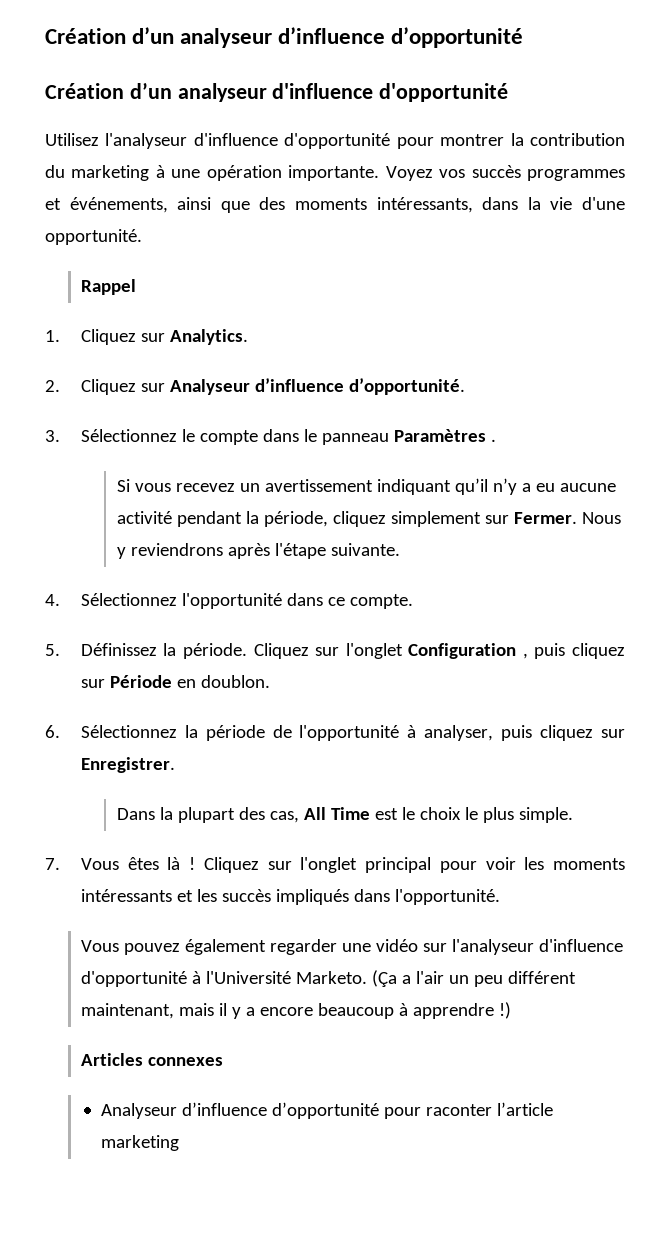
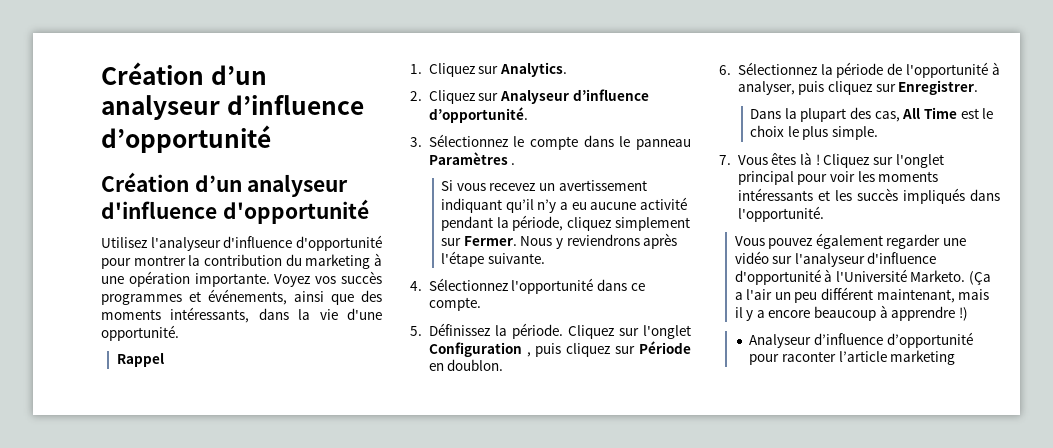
- Articles connexes

